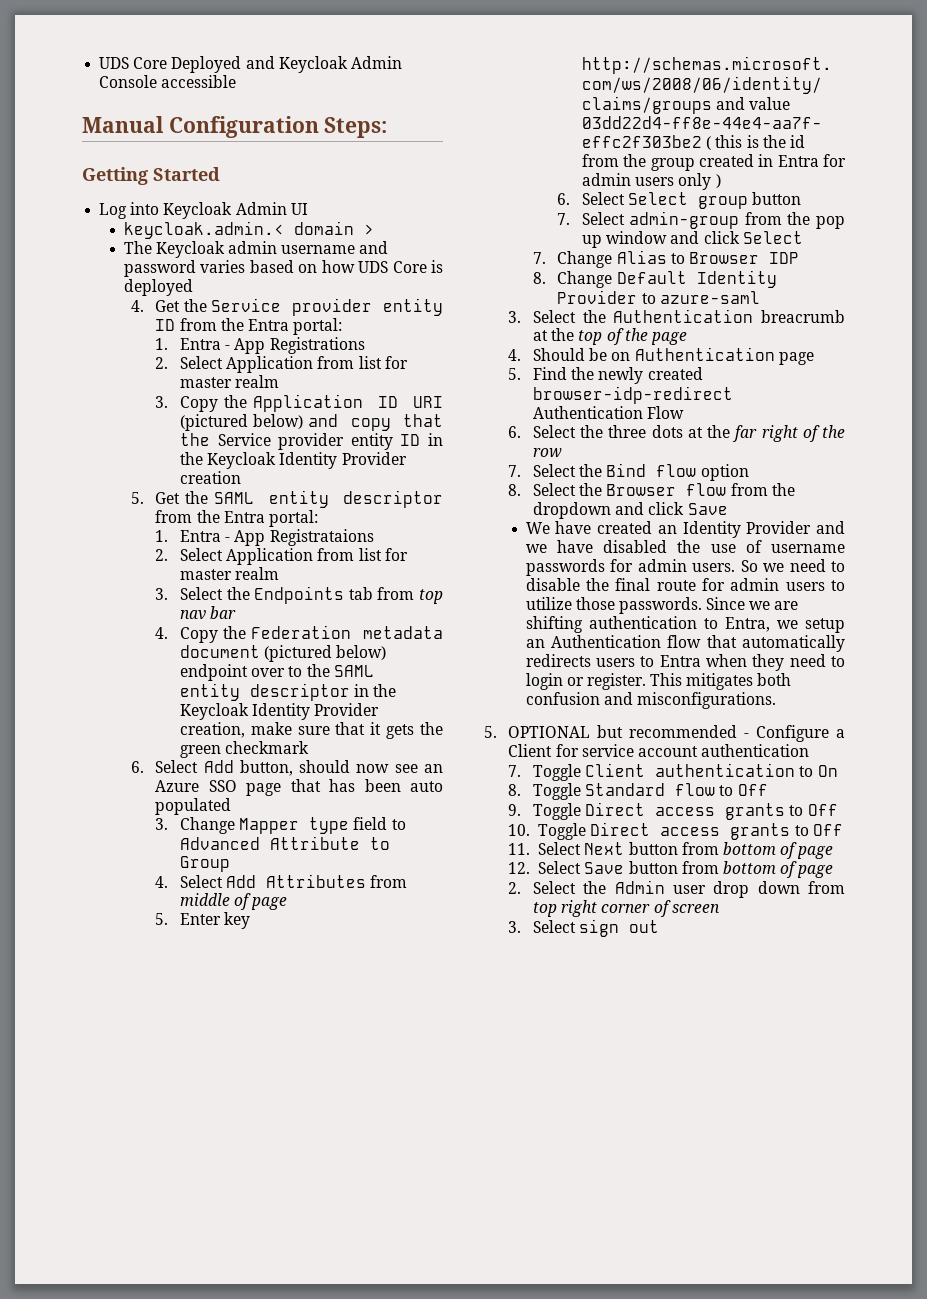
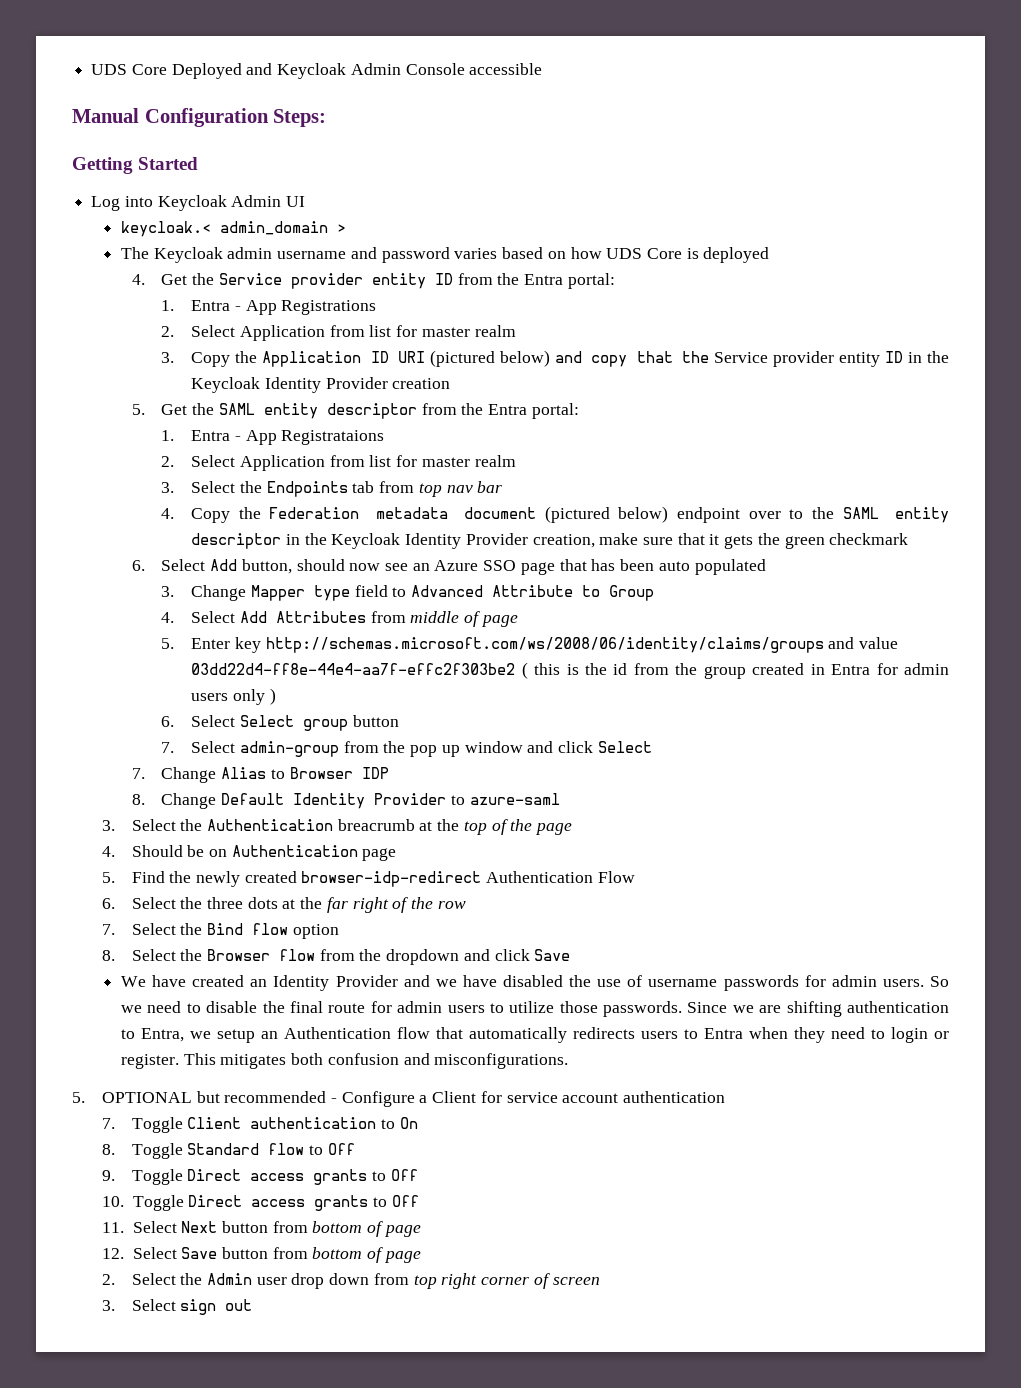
- keycloak.admin.< domain >
+ keycloak.< admin_domain >

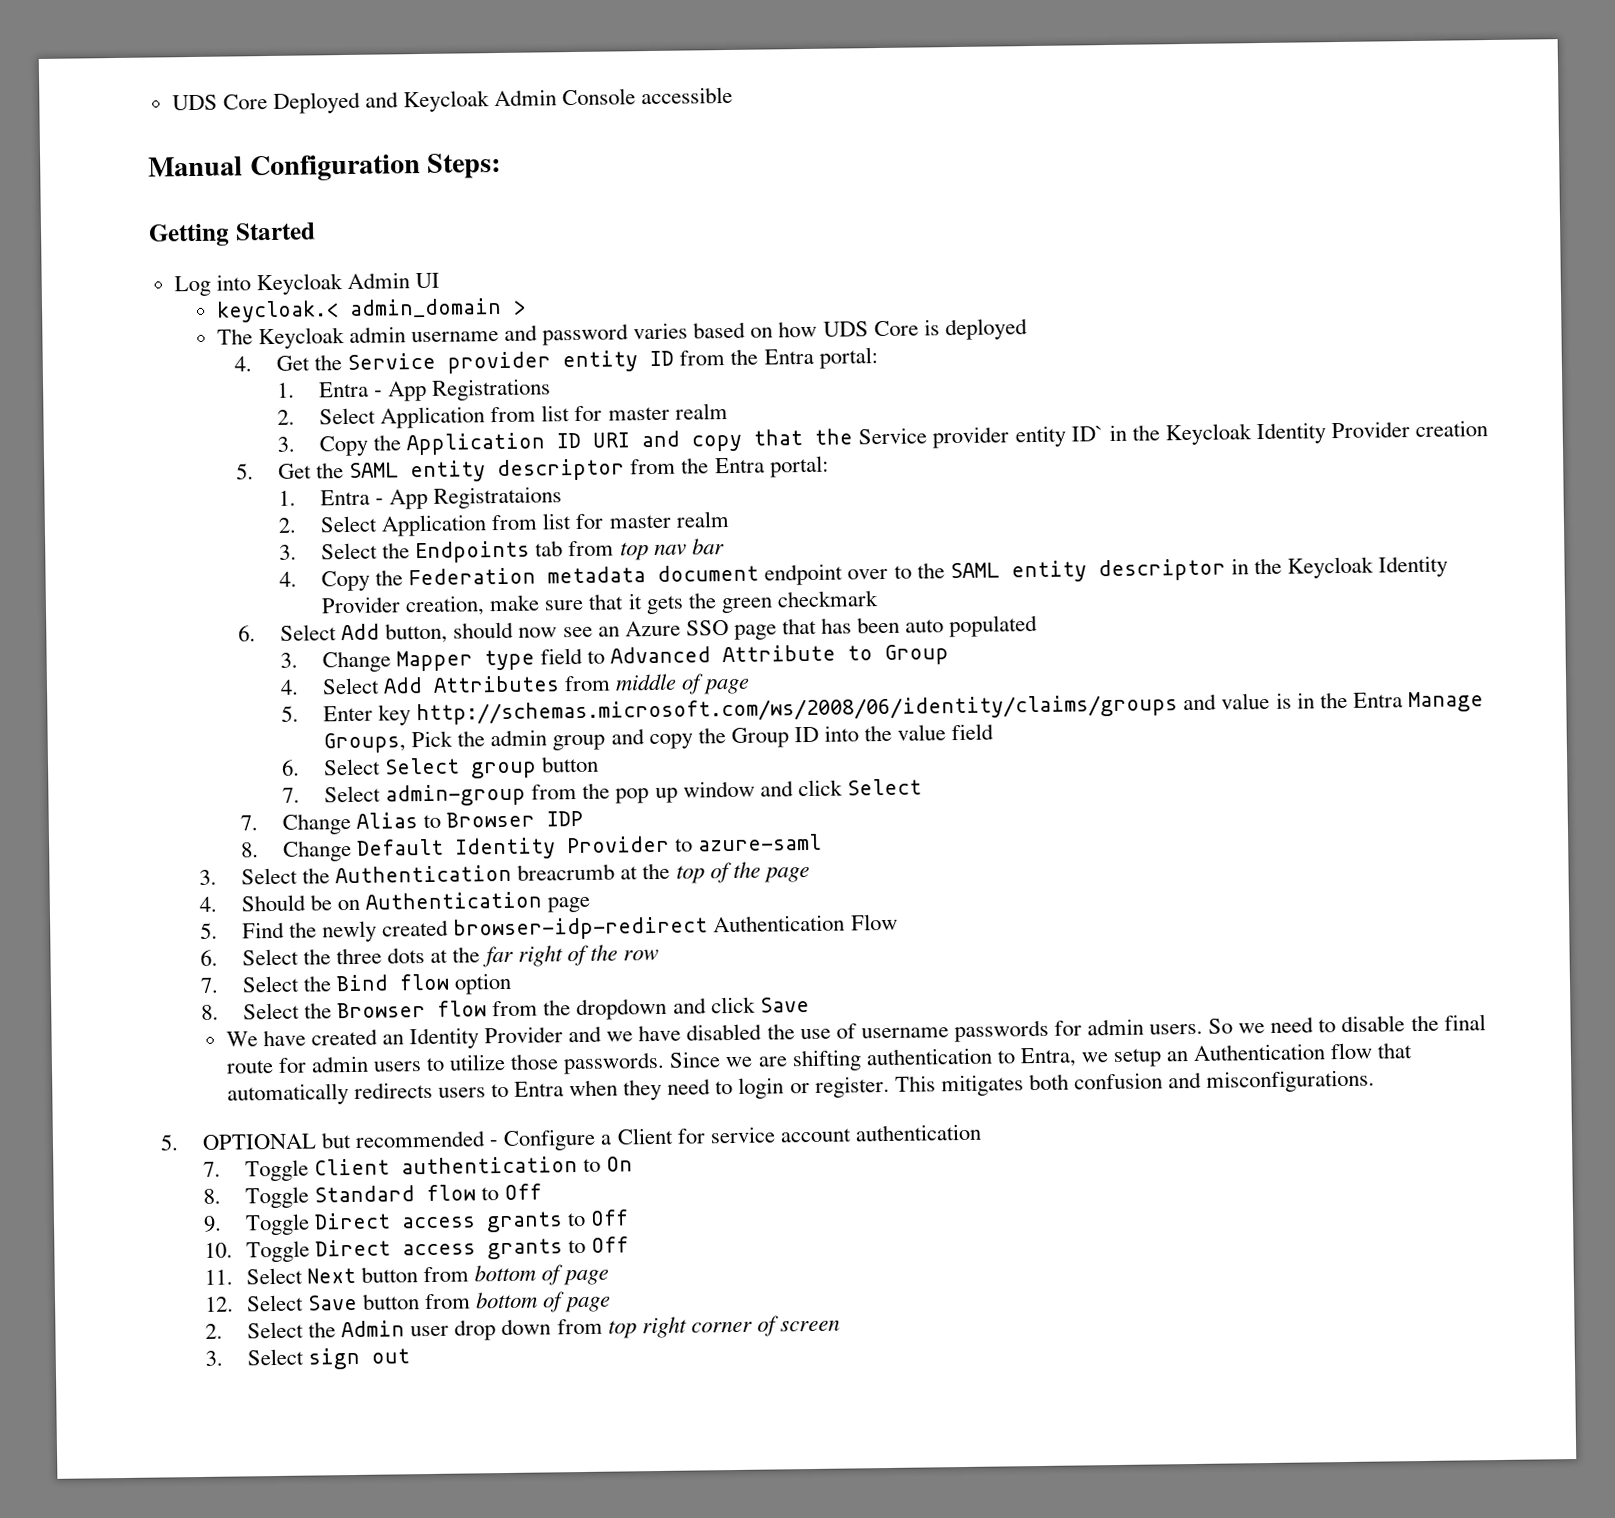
- 3. Copy the Application ID URI (pictured below) and copy that the Service provider entity ID in the Keycloak Identity Provider creation
+ 3. Copy the Application ID URI and copy that the Service provider entity ID` in the Keycloak Identity Provider creation
- 4. Copy the Federation metadata document (pictured below) endpoint over to the SAML entity descriptor in the Keycloak Identity Provider creation, make sure that it gets the green checkmark
+ 4. Copy the Federation metadata document endpoint over to the SAML entity descriptor in the Keycloak Identity Provider creation, make sure that it gets the green checkmark
- 5. Enter key http://schemas.microsoft.com/ws/2008/06/identity/claims/groups and value 03dd22d4-ff8e-44e4-aa7f-effc2f303be2 ( this is the id from the group created in Entra for admin users only )
+ 5. Enter key http://schemas.microsoft.com/ws/2008/06/identity/claims/groups and value is in the Entra Manage Groups, Pick the admin group and copy the Group ID into the value field

